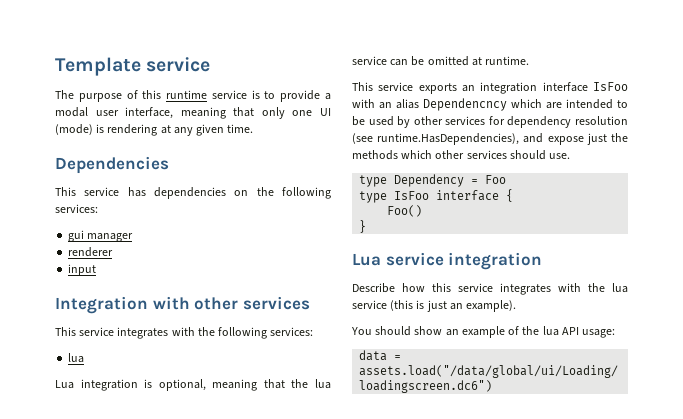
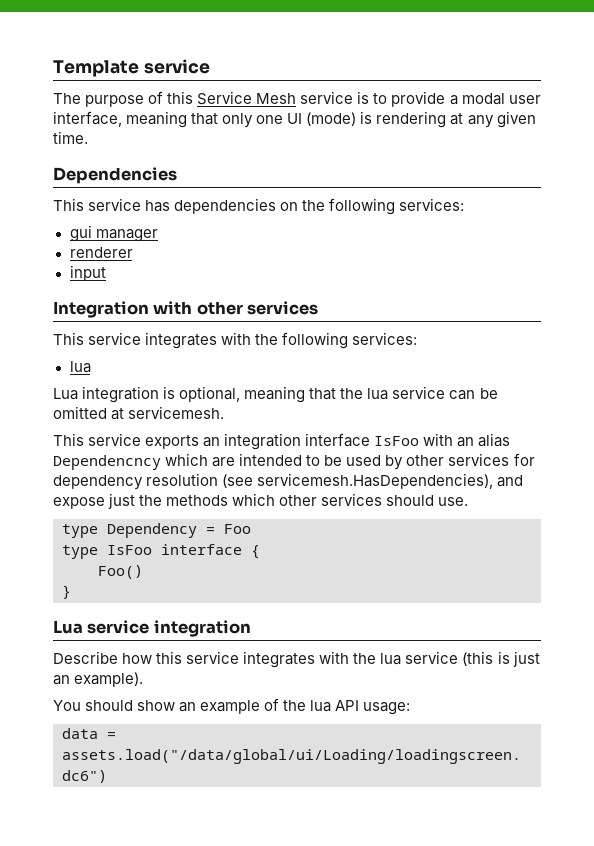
- The purpose of this runtime service is to provide a modal user interface, meaning that only one UI (mode) is rendering at any given time.
+ The purpose of this Service Mesh service is to provide a modal user interface, meaning that only one UI (mode) is rendering at any given time.
- Lua integration is optional, meaning that the lua service can be omitted at runtime.
+ Lua integration is optional, meaning that the lua service can be omitted at servicemesh.
- This service exports an integration interface IsFoo with an alias Dependencncy which are intended to be used by other services for dependency resolution (see runtime.HasDependencies), and expose just the methods which other services should use.
+ This service exports an integration interface IsFoo with an alias Dependencncy which are intended to be used by other services for dependency resolution (see servicemesh.HasDependencies), and expose just the methods which other services should use.

